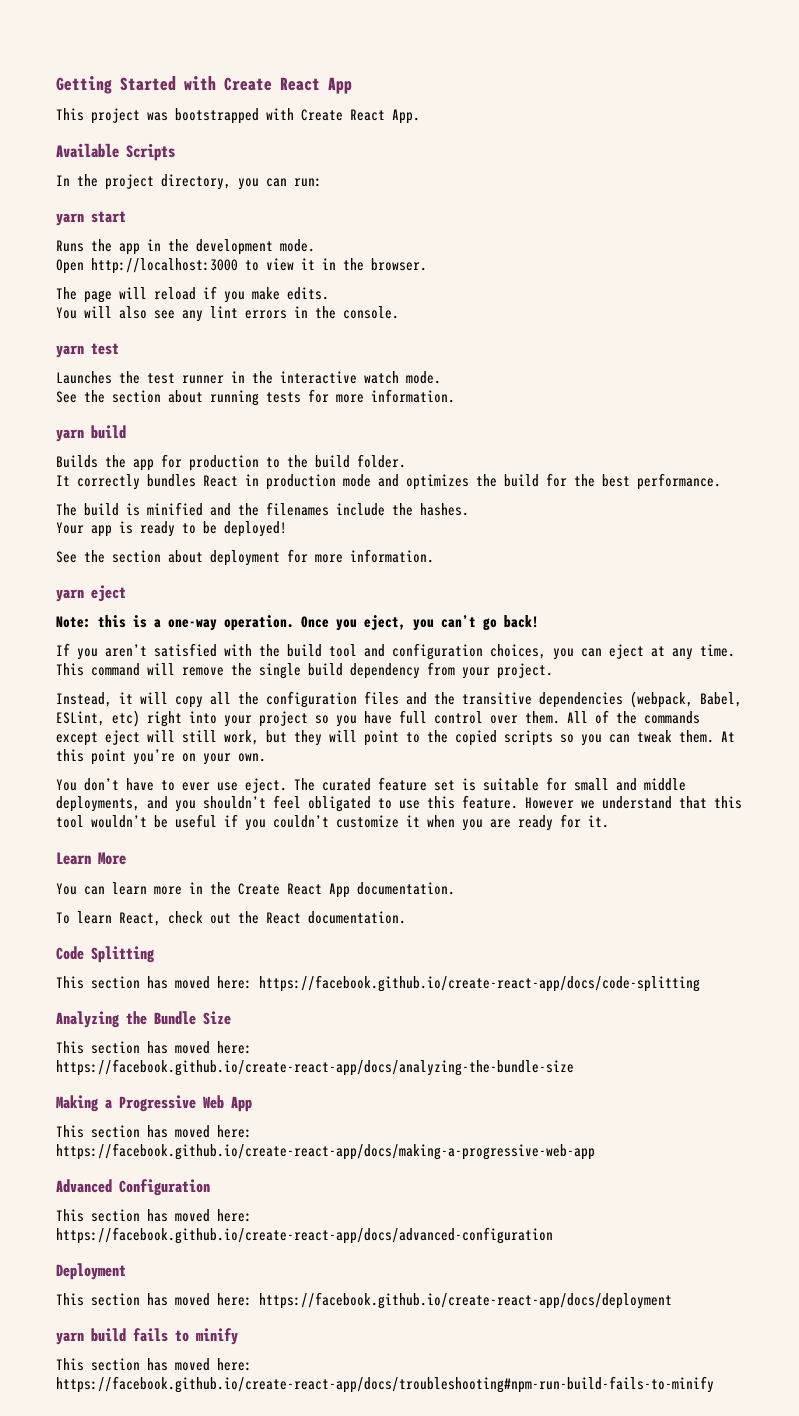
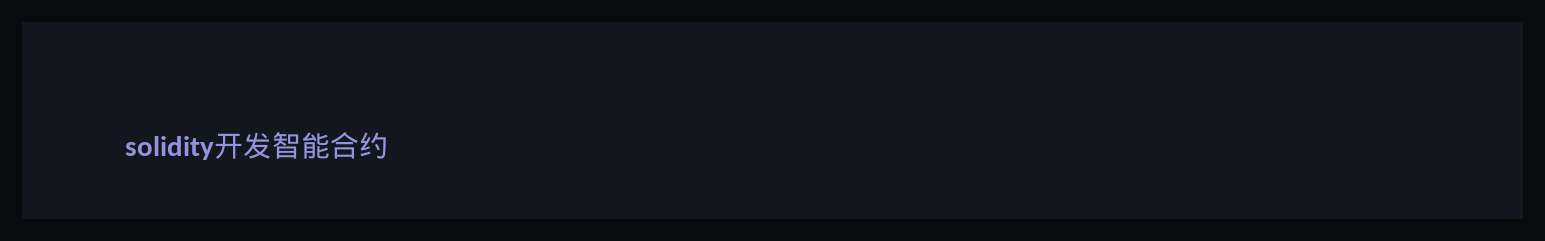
- Getting Started with Create React App
- This project was bootstrapped with Create React App.
- Available Scripts
- In the project directory, you can run:
- yarn start
- Runs the app in the development mode.
- Open http://localhost:3000 to view it in the browser.
- The page will reload if you make edits.
- You will also see any lint errors in the console.
- yarn test
- Launches the test runner in the interactive watch mode.
- See the section about running tests for more information.
- yarn build
- Builds the app for production to the build folder.
- It correctly bundles React in production mode and optimizes the build for the best performance.
- The build is minified and the filenames include the hashes.
- Your app is ready to be deployed!
- See the section about deployment for more information.
- yarn eject
- Note: this is a one-way operation. Once you eject, you can’t go back!
- If you aren’t satisfied with the build tool and configuration choices, you can eject at any time. This command will remove the single build dependency from your project.
- Instead, it will copy all the configuration files and the transitive dependencies (webpack, Babel, ESLint, etc) right into your project so you have full control over them. All of the commands except eject will still work, but they will point to the copied scripts so you can tweak them. At this point you’re on your own.
- You don’t have to ever use eject. The curated feature set is suitable for small and middle deployments, and you shouldn’t feel obligated to use this feature. However we understand that this tool wouldn’t be useful if you couldn’t customize it when you are ready for it.
- Learn More
- You can learn more in the Create React App documentation.
- To learn React, check out the React documentation.
- Code Splitting
- This section has moved here: https://facebook.github.io/create-react-app/docs/code-splitting
- Analyzing the Bundle Size
- This section has moved here: https://facebook.github.io/create-react-app/docs/analyzing-the-bundle-size
- Making a Progressive Web App
- This section has moved here: https://facebook.github.io/create-react-app/docs/making-a-progressive-web-app
- Advanced Configuration
- This section has moved here: https://facebook.github.io/create-react-app/docs/advanced-configuration
- Deployment
- This section has moved here: https://facebook.github.io/create-react-app/docs/deployment
- yarn build fails to minify
- This section has moved here: https://facebook.github.io/create-react-app/docs/troubleshooting#npm-run-build-fails-to-minify
+ solidity开发智能合约

